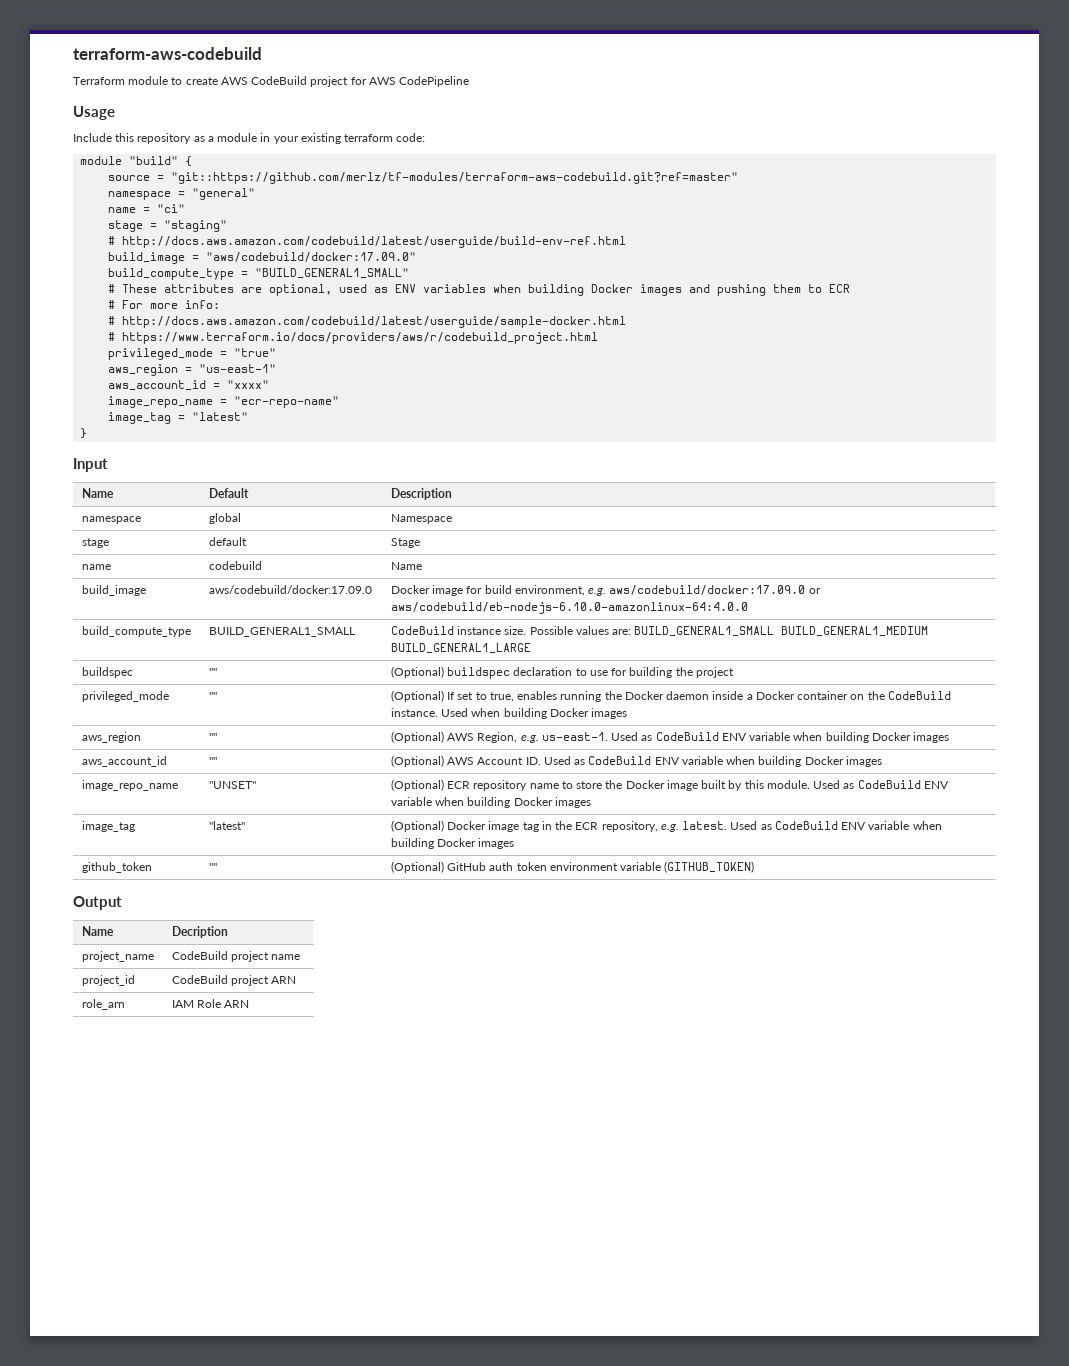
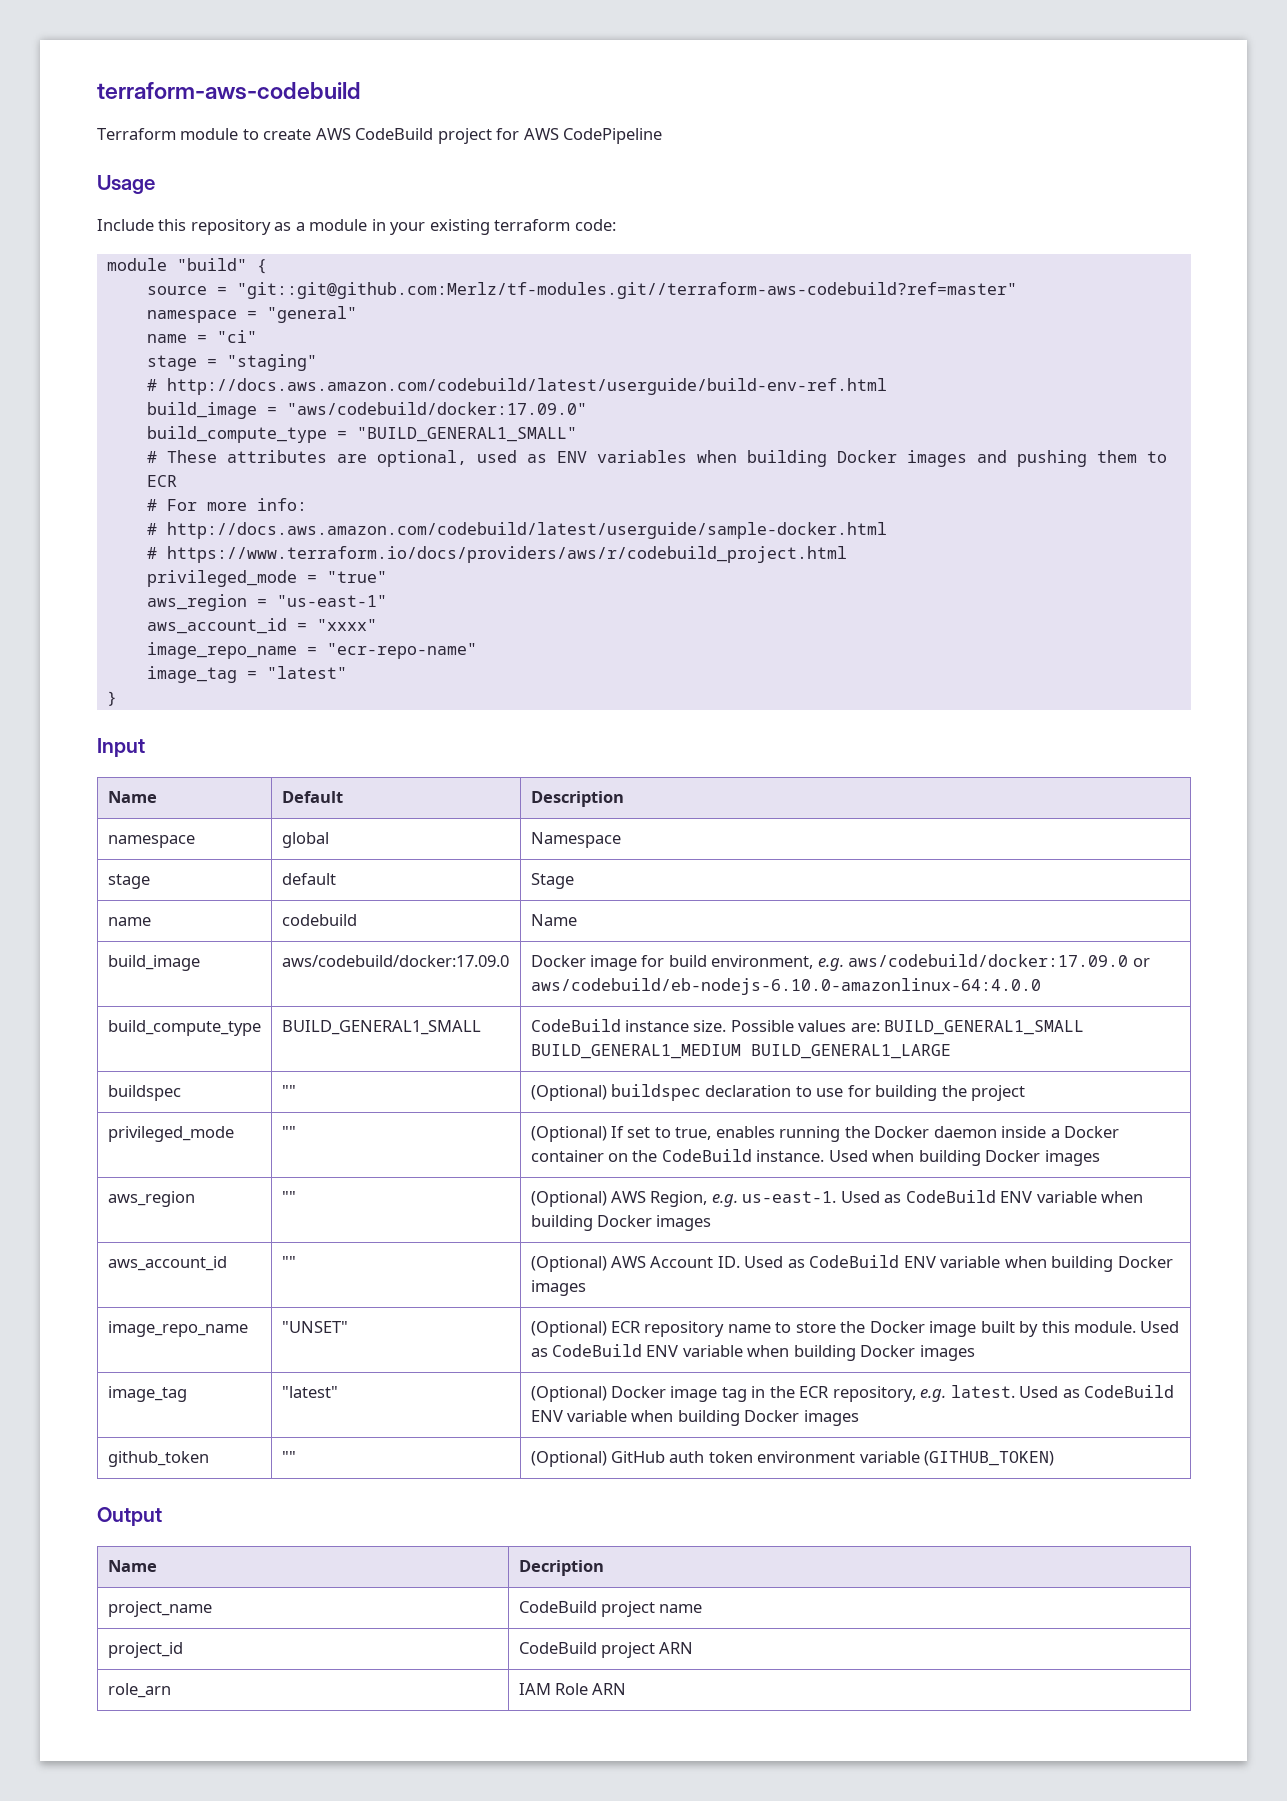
- source = "git::https://github.com/merlz/tf-modules/terraform-aws-codebuild.git?ref=master"
+ source = "git::git@github.com:Merlz/tf-modules.git//terraform-aws-codebuild?ref=master"

